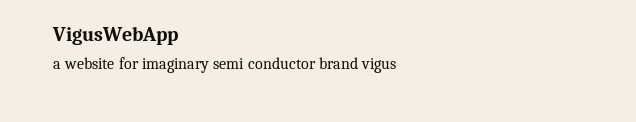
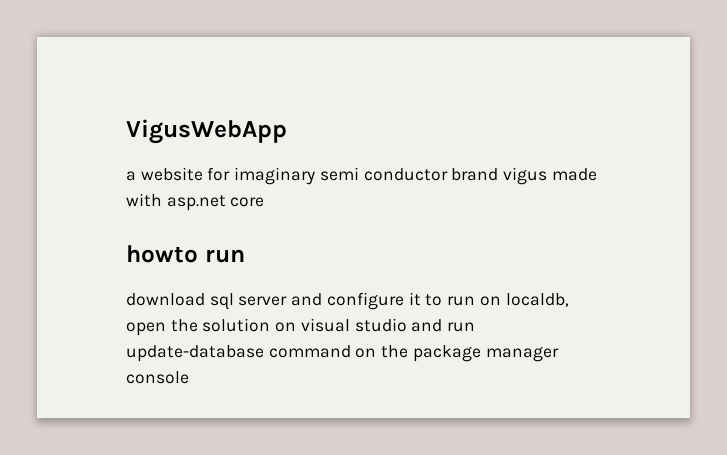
- a website for imaginary semi conductor brand vigus
+ a website for imaginary semi conductor brand vigus made with asp.net core
+ howto run
+ download sql server and configure it to run on localdb, open the solution on visual studio and run update-database command on the package manager console

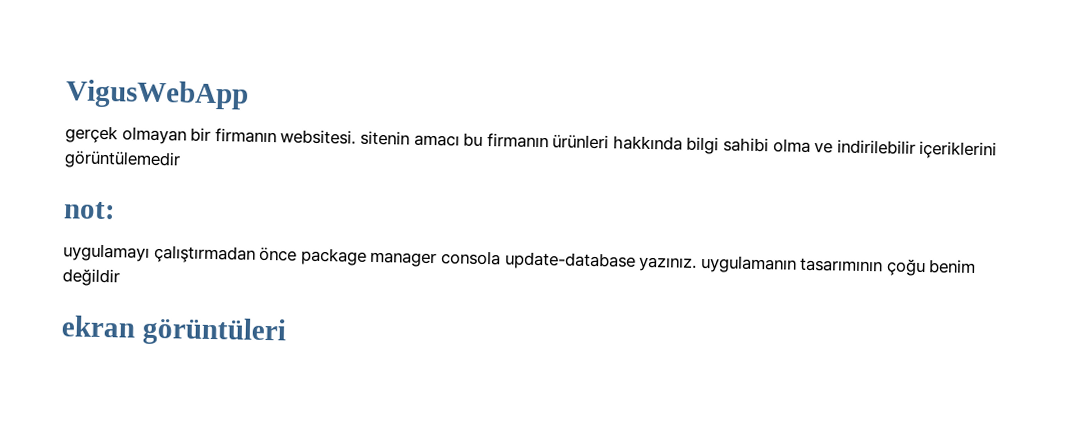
- a website for imaginary semi conductor brand vigus made with asp.net core
- howto run
- download sql server and configure it to run on localdb, open the solution on visual studio and run update-database command on the package manager console
+ gerçek olmayan bir firmanın websitesi. sitenin amacı bu firmanın ürünleri hakkında bilgi sahibi olma ve indirilebilir içeriklerini görüntülemedir
+ not:
+ uygulamayı çalıştırmadan önce package manager consola update-database yazınız. uygulamanın tasarımının çoğu benim değildir
+ ekran görüntüleri

